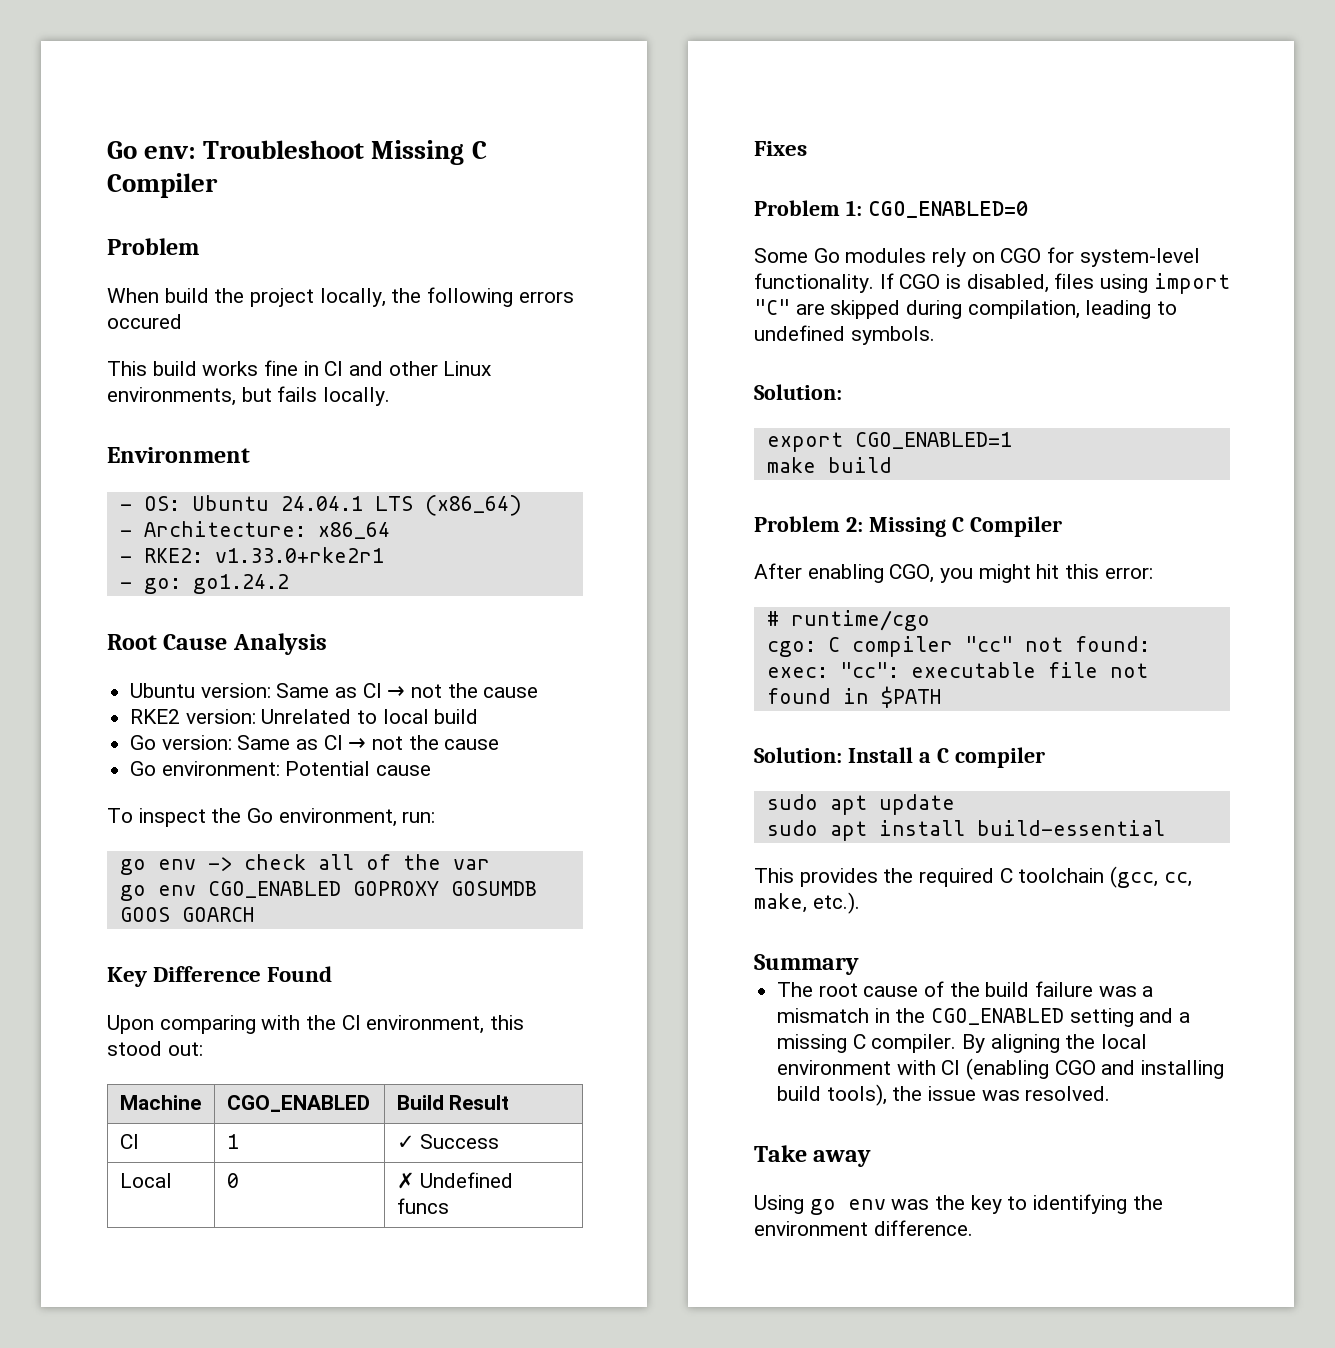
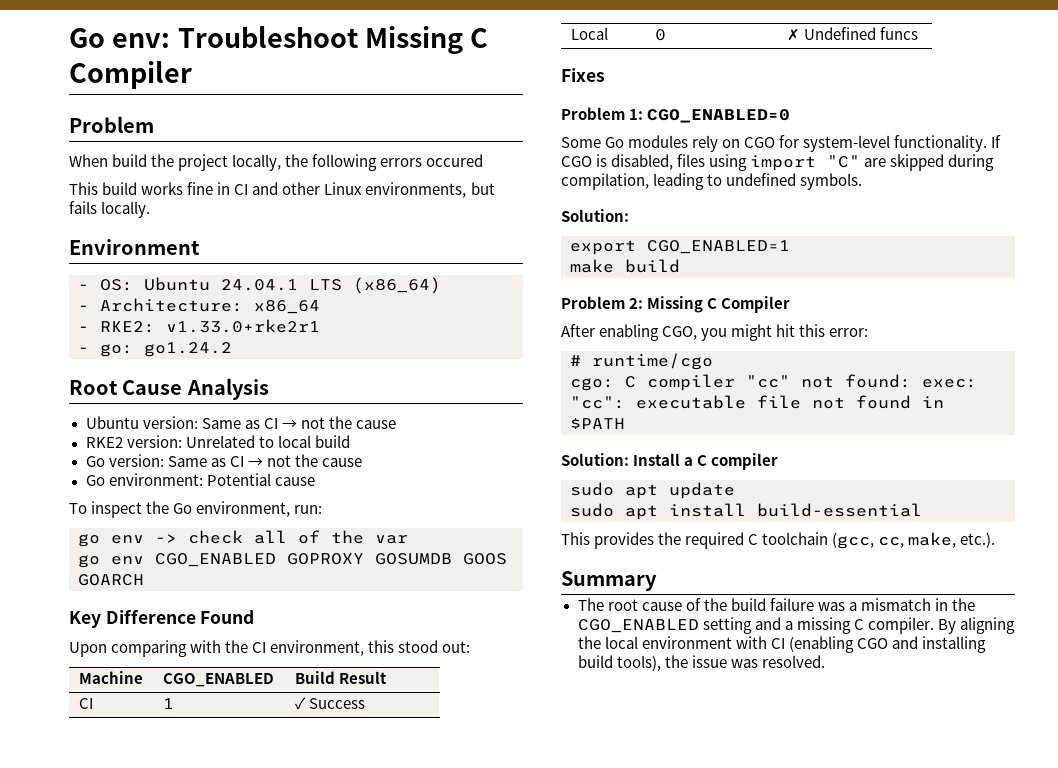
- Take away
- Using go env was the key to identifying the environment difference.

